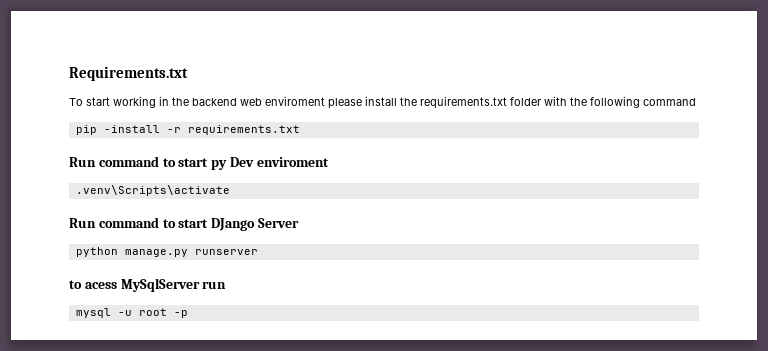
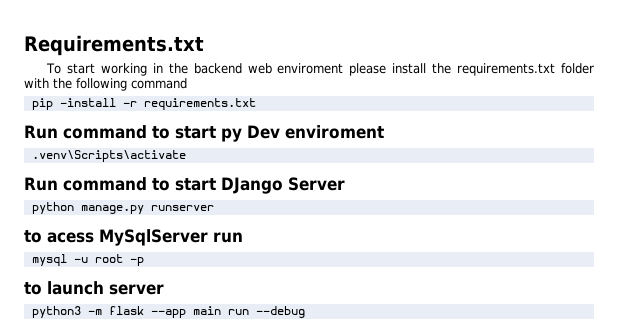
+ to launch server
+ python3 -m flask --app main run --debug

